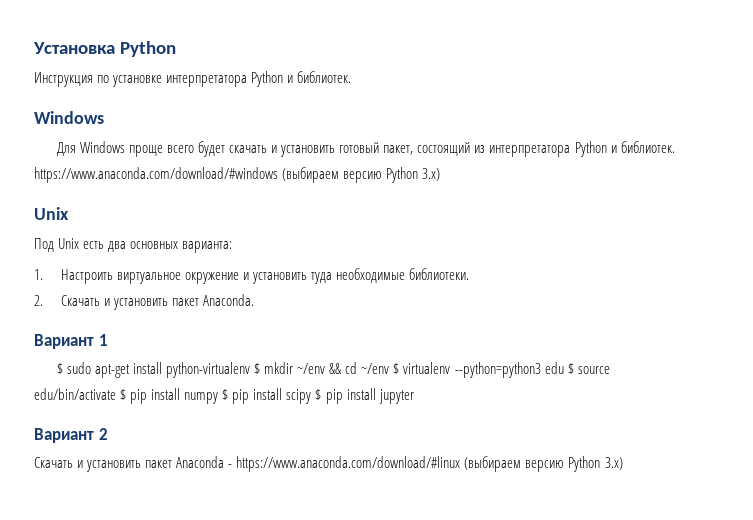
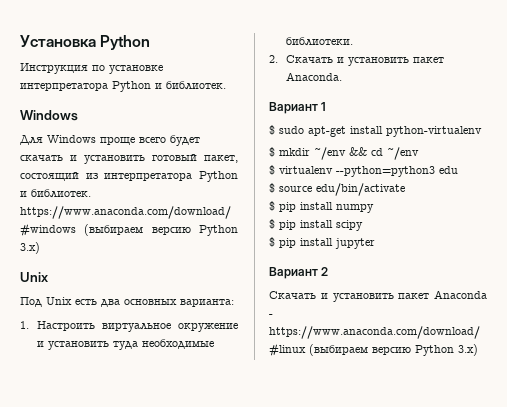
- $ sudo apt-get install python-virtualenv $ mkdir ~/env && cd ~/env $ virtualenv --python=python3 edu $ source edu/bin/activate $ pip install numpy $ pip install scipy $ pip install jupyter
+ $ sudo apt-get install python-virtualenv
+ $ mkdir ~/env && cd ~/env
+ $ virtualenv --python=python3 edu
+ $ source edu/bin/activate
+ $ pip install numpy
+ $ pip install scipy
+ $ pip install jupyter

